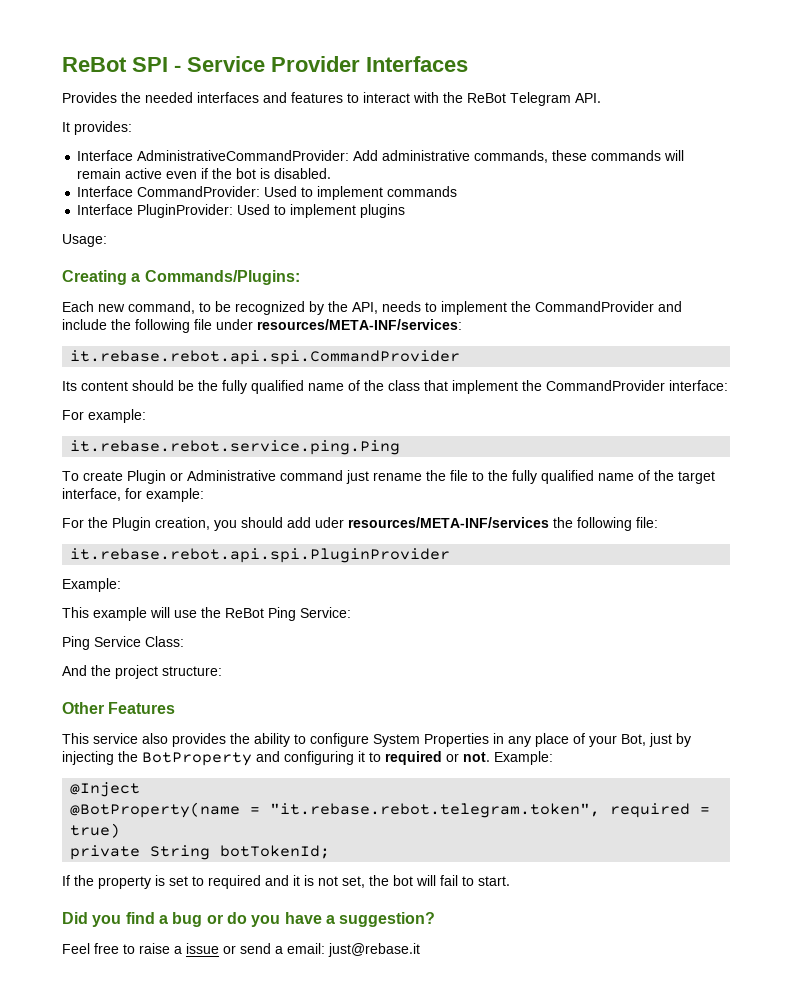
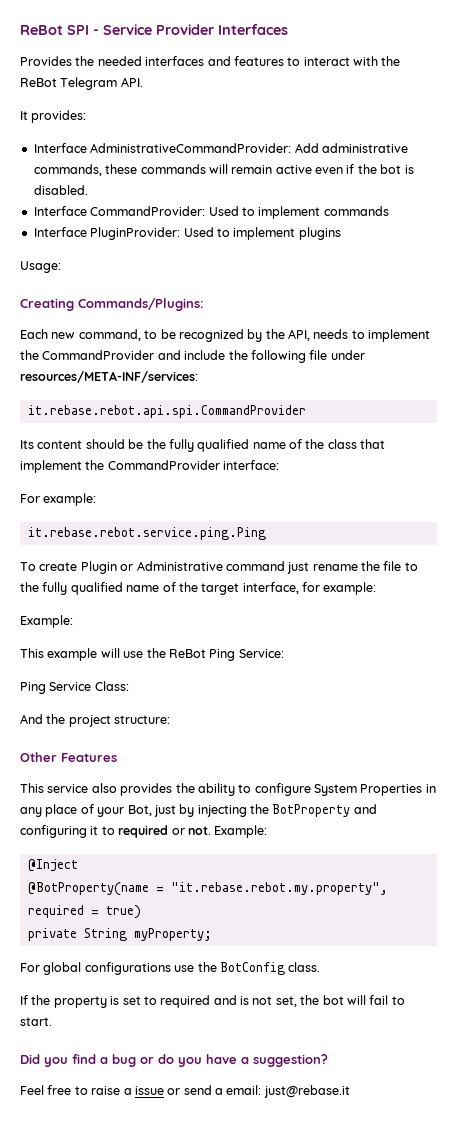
- Creating a Commands/Plugins:
+ Creating Commands/Plugins:
- For the Plugin creation, you should add uder resources/META-INF/services the following file:
- it.rebase.rebot.api.spi.PluginProvider
- @BotProperty(name = "it.rebase.rebot.telegram.token", required = true)
+ @BotProperty(name = "it.rebase.rebot.my.property", required = true)
- private String botTokenId;
+ private String myProperty;
+ For global configurations use the BotConfig class.
- If the property is set to required and it is not set, the bot will fail to start.
+ If the property is set to required and is not set, the bot will fail to start.

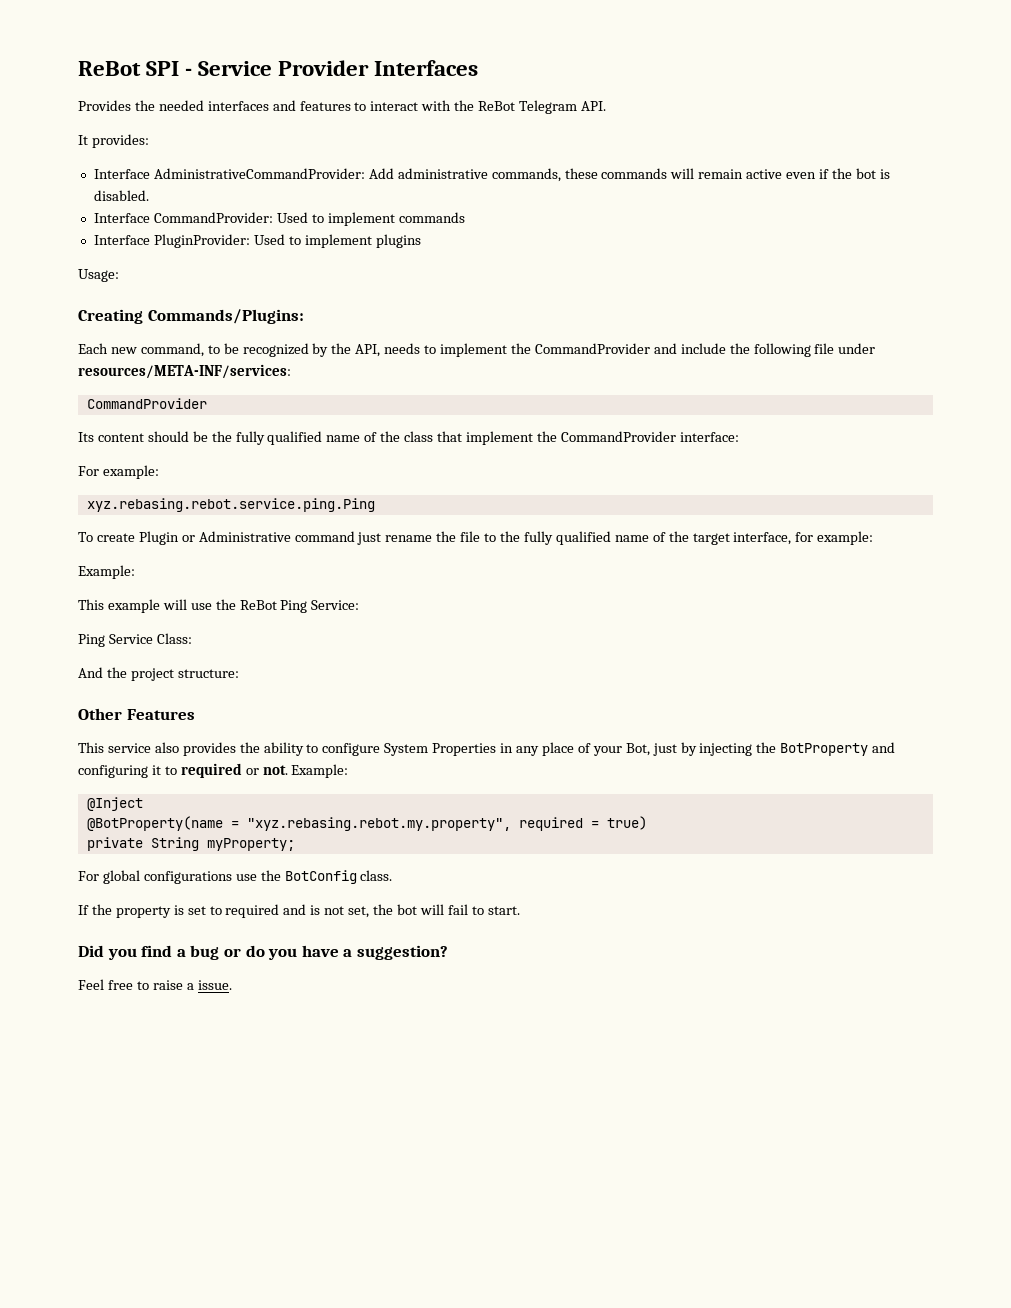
  Each new command, to be recognized by the API, needs to implement the CommandProvider and include the following file under resources/META-INF/services:
- it.rebase.rebot.api.spi.CommandProvider
+ CommandProvider
- it.rebase.rebot.service.ping.Ping
+ xyz.rebasing.rebot.service.ping.Ping
- @BotProperty(name = "it.rebase.rebot.my.property", required = true)
+ @BotProperty(name = "xyz.rebasing.rebot.my.property", required = true)
- Feel free to raise a issue or send a email: just@rebase.it
+ Feel free to raise a issue.

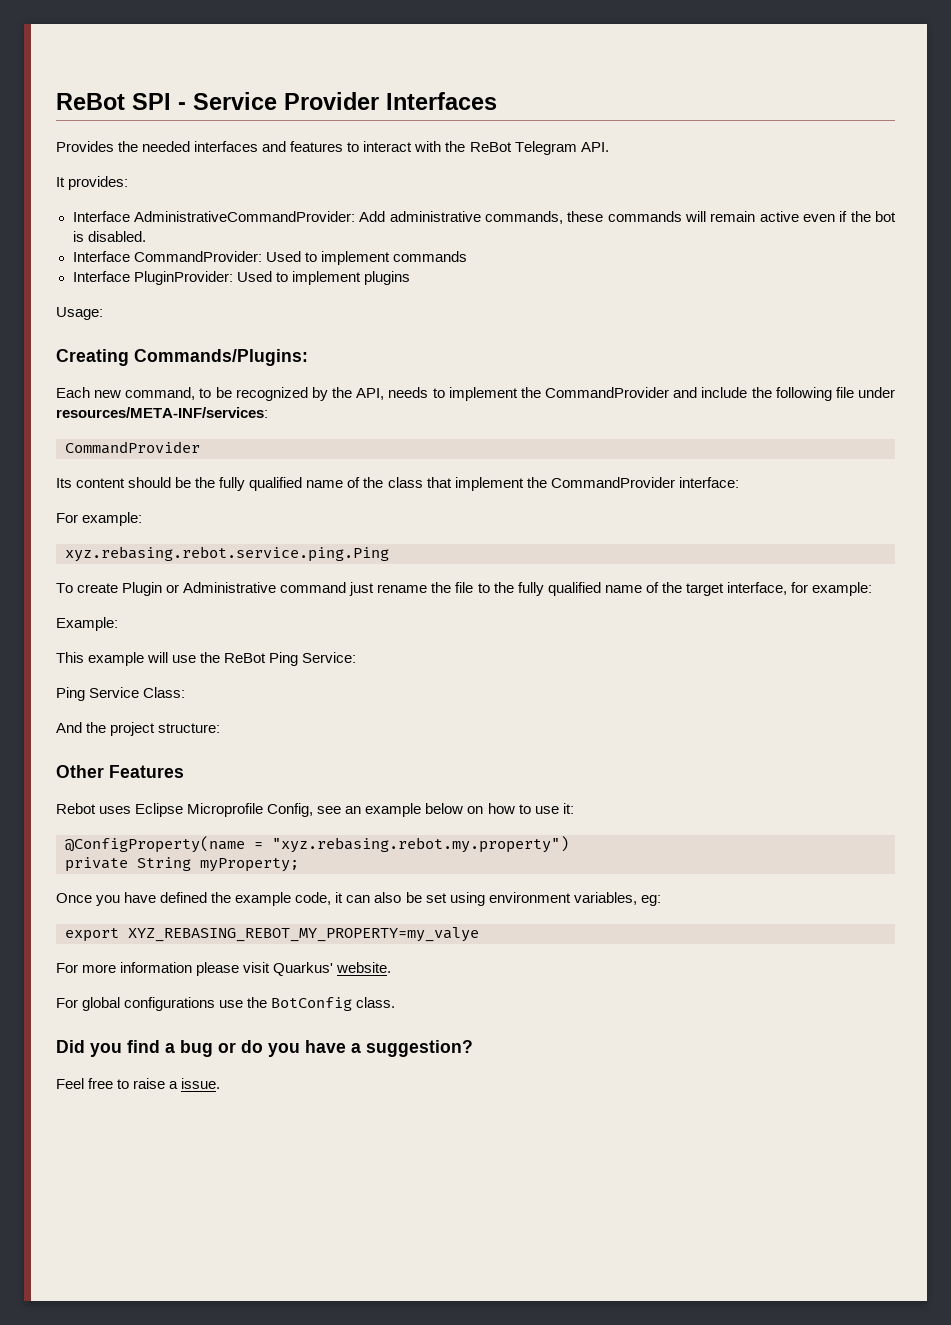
- This service also provides the ability to configure System Properties in any place of your Bot, just by injecting the BotProperty and configuring it to required or not. Example:
- @Inject
- @BotProperty(name = "xyz.rebasing.rebot.my.property", required = true)
+ Rebot uses Eclipse Microprofile Config, see an example below on how to use it:
+ @ConfigProperty(name = "xyz.rebasing.rebot.my.property")
  private String myProperty;
+ Once you have defined the example code, it can also be set using environment variables, eg:
+ export XYZ_REBASING_REBOT_MY_PROPERTY=my_valye
+ For more information please visit Quarkus' website.
- If the property is set to required and is not set, the bot will fail to start.

